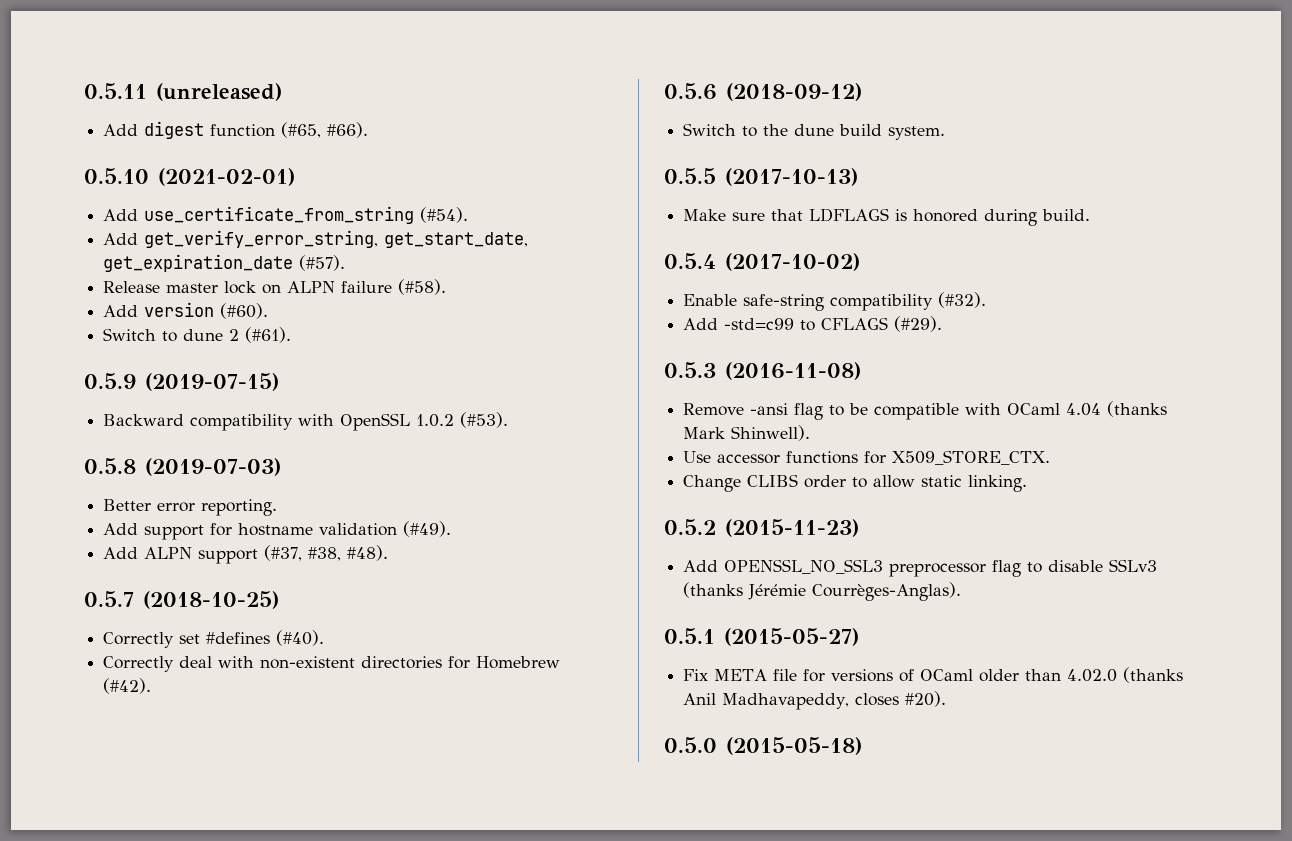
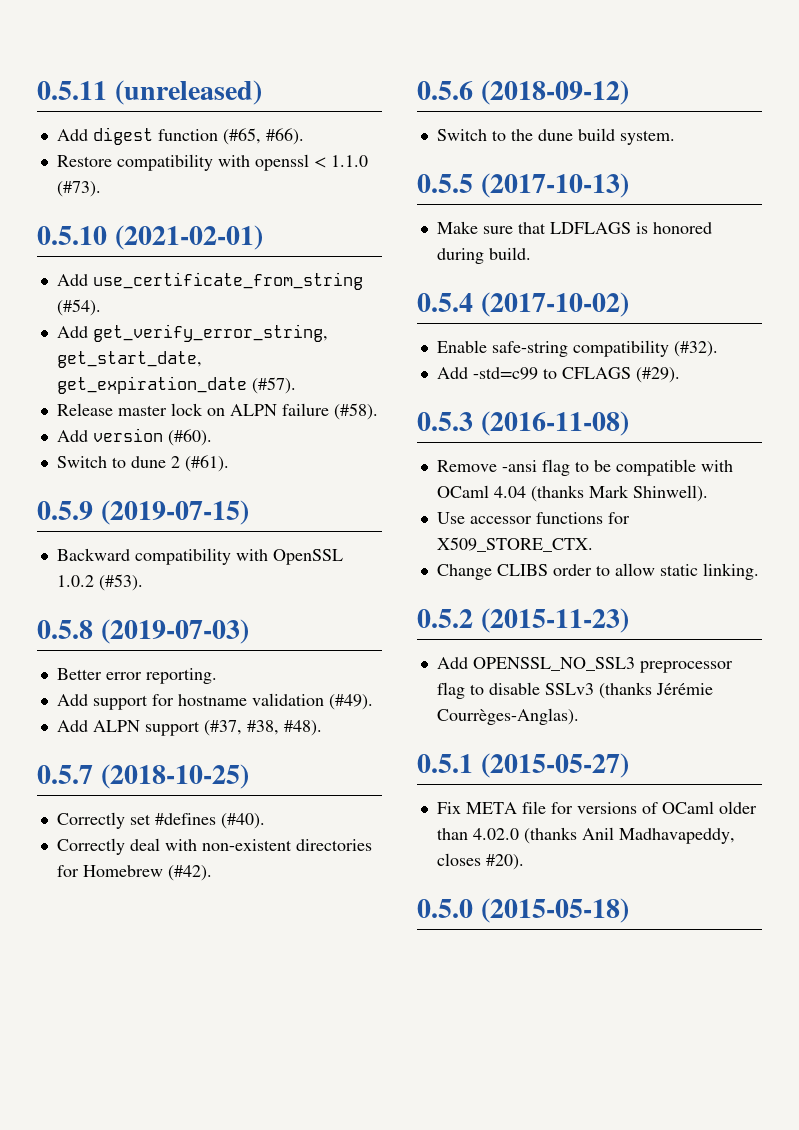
+ Restore compatibility with openssl < 1.1.0 (#73).

